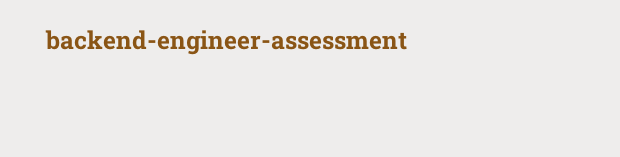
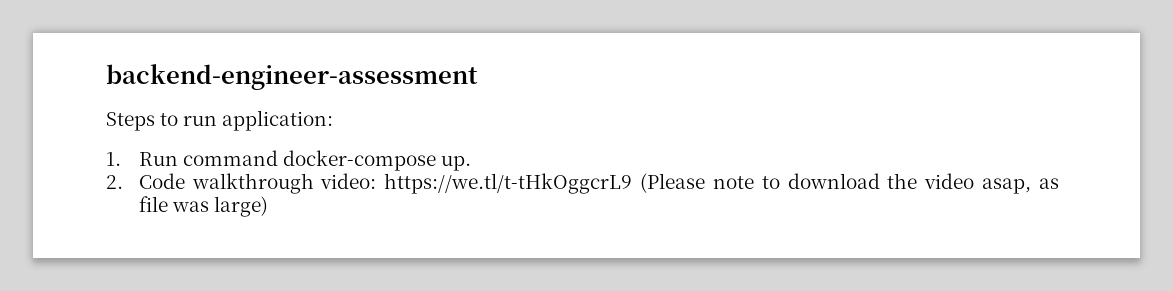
+ Steps to run application:
+ 1. Run command docker-compose up.
+ 2. Code walkthrough video: https://we.tl/t-tHkOggcrL9 (Please note to download the video asap, as file was large)

